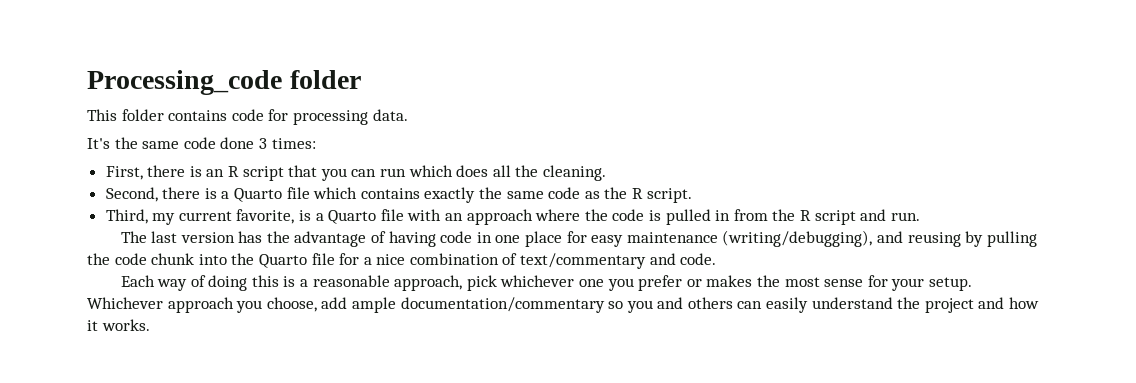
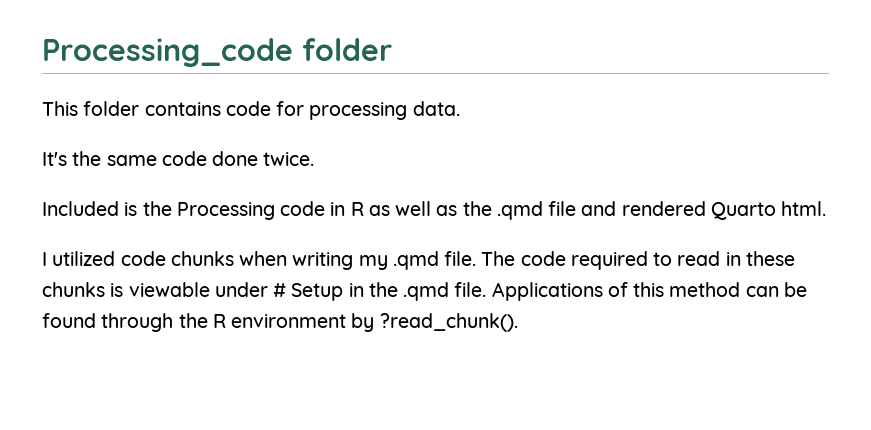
- It's the same code done 3 times:
- First, there is an R script that you can run which does all the cleaning.
- Second, there is a Quarto file which contains exactly the same code as the R script.
- Third, my current favorite, is a Quarto file with an approach where the code is pulled in from the R script and run.
- The last version has the advantage of having code in one place for easy maintenance (writing/debugging), and reusing by pulling the code chunk into the Quarto file for a nice combination of text/commentary and code.
- Each way of doing this is a reasonable approach, pick whichever one you prefer or makes the most sense for your setup. Whichever approach you choose, add ample documentation/commentary so you and others can easily understand the project and how it works.
+ It's the same code done twice.
+ Included is the Processing code in R as well as the .qmd file and rendered Quarto html.
+ I utilized code chunks when writing my .qmd file. The code required to read in these chunks is viewable under # Setup in the .qmd file. Applications of this method can be found through the R environment by ?read_chunk().

